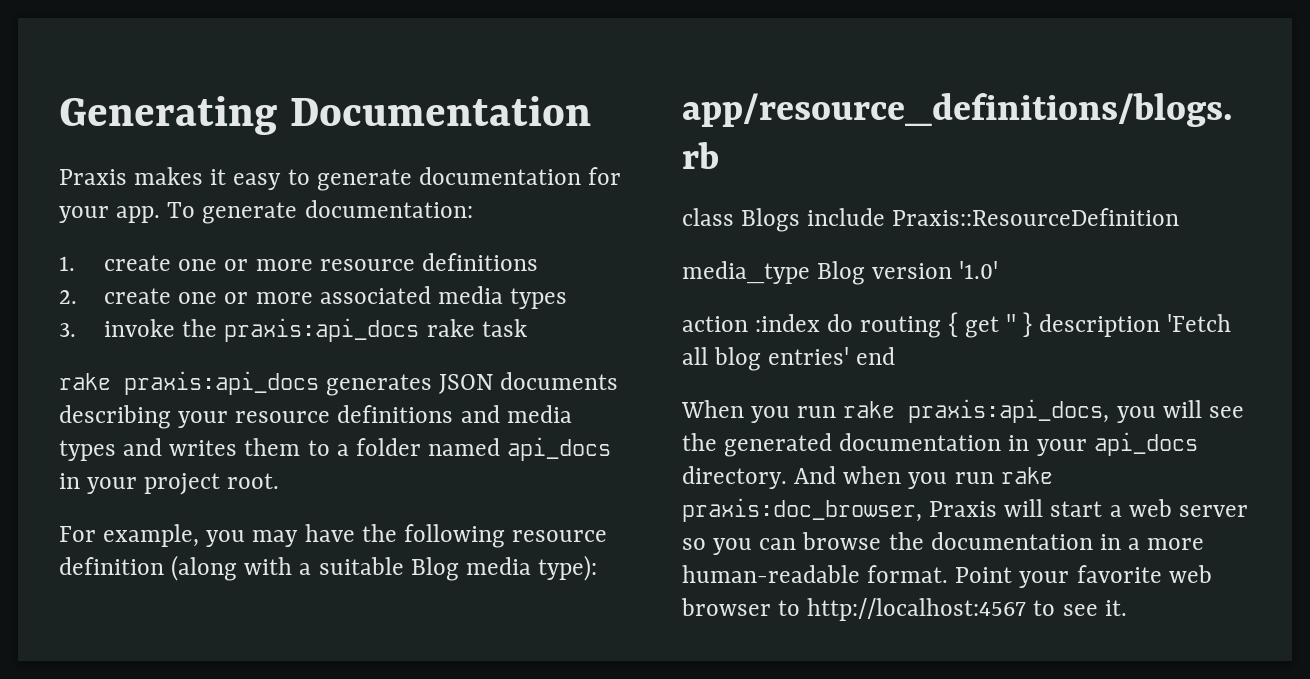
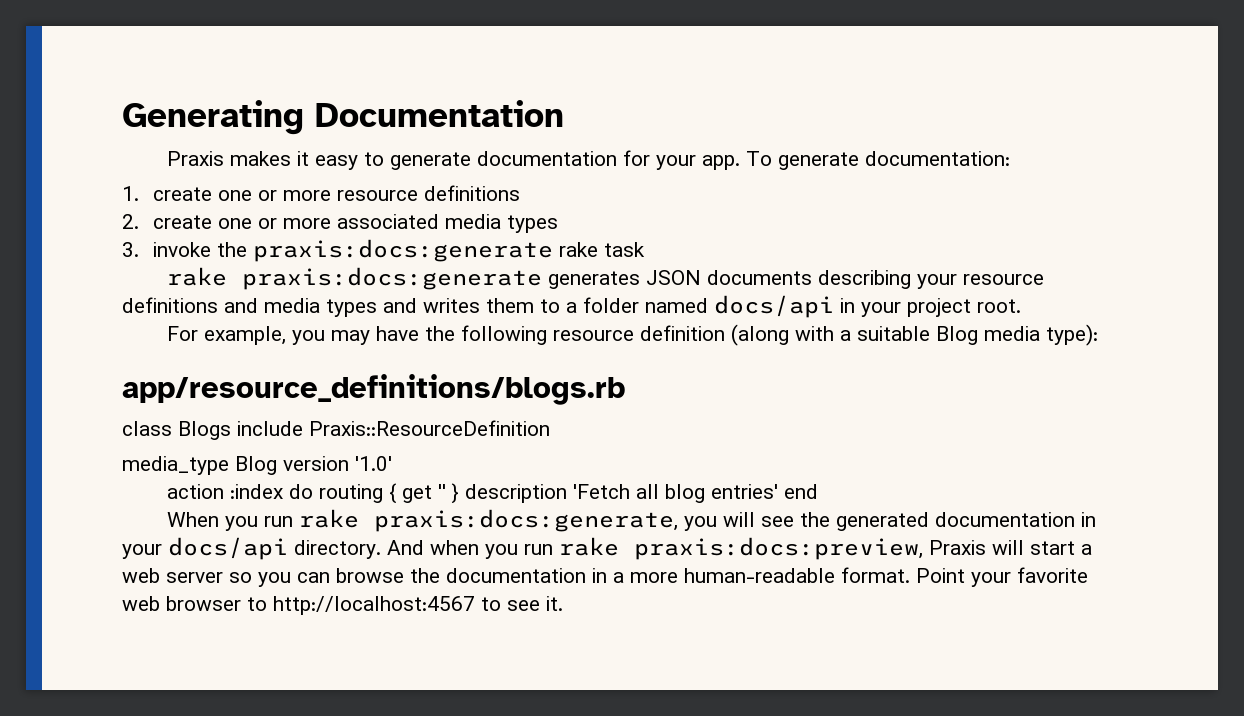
- 3. invoke the praxis:api_docs rake task
+ 3. invoke the praxis:docs:generate rake task
- rake praxis:api_docs generates JSON documents describing your resource definitions and media types and writes them to a folder named api_docs in your project root.
+ rake praxis:docs:generate generates JSON documents describing your resource definitions and media types and writes them to a folder named docs/api in your project root.
- When you run rake praxis:api_docs, you will see the generated documentation in your api_docs directory.
+ When you run rake praxis:docs:generate, you will see the generated documentation in your docs/api directory.
- And when you run rake praxis:doc_browser, Praxis will start a web server so you can browse the documentation in a more human-readable format.
+ And when you run rake praxis:docs:preview, Praxis will start a web server so you can browse the documentation in a more human-readable format.

